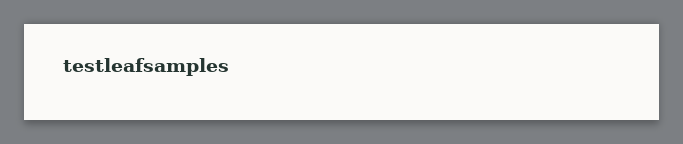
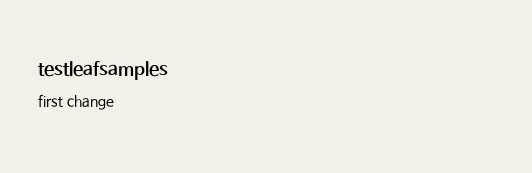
+ first change

